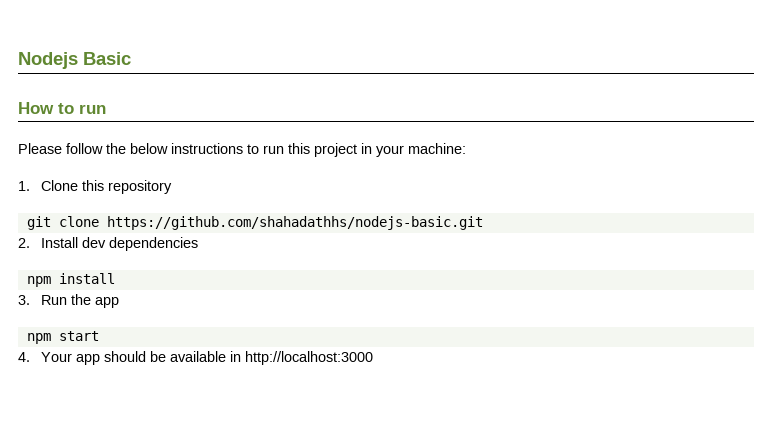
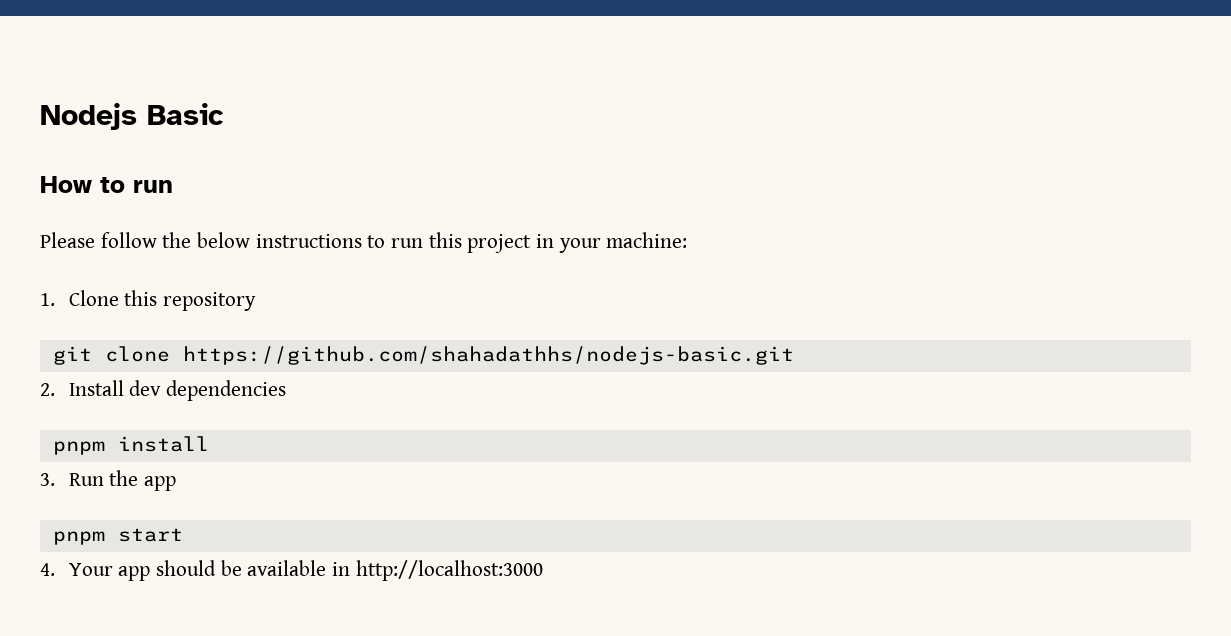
- npm install
+ pnpm install
- npm start
+ pnpm start

